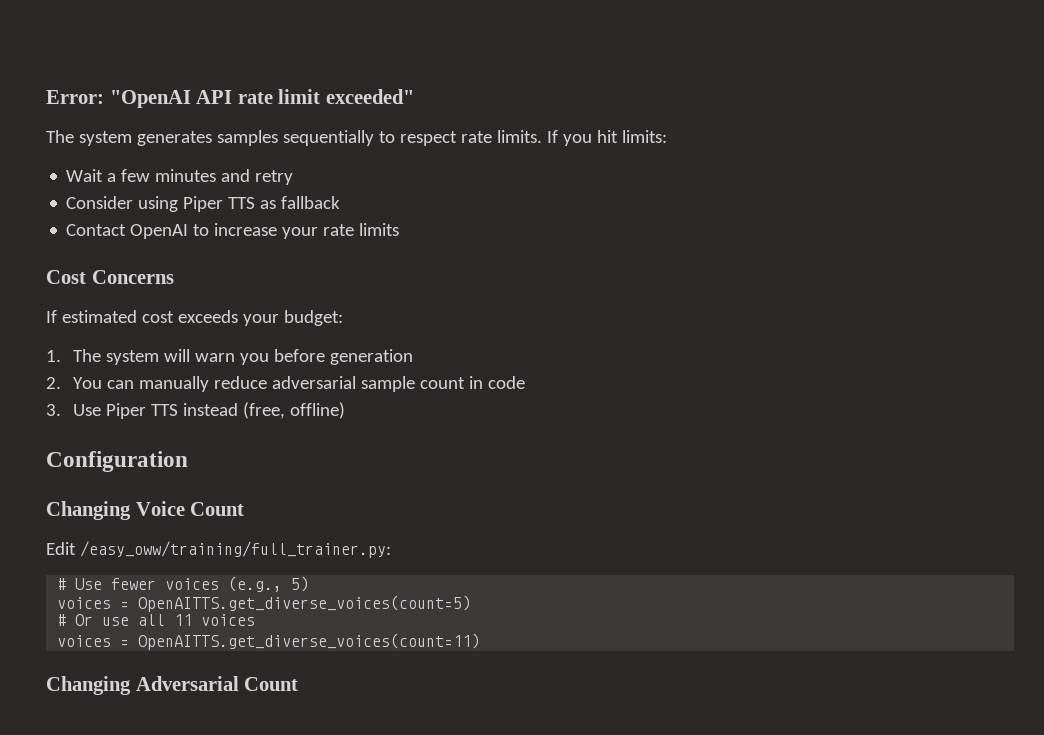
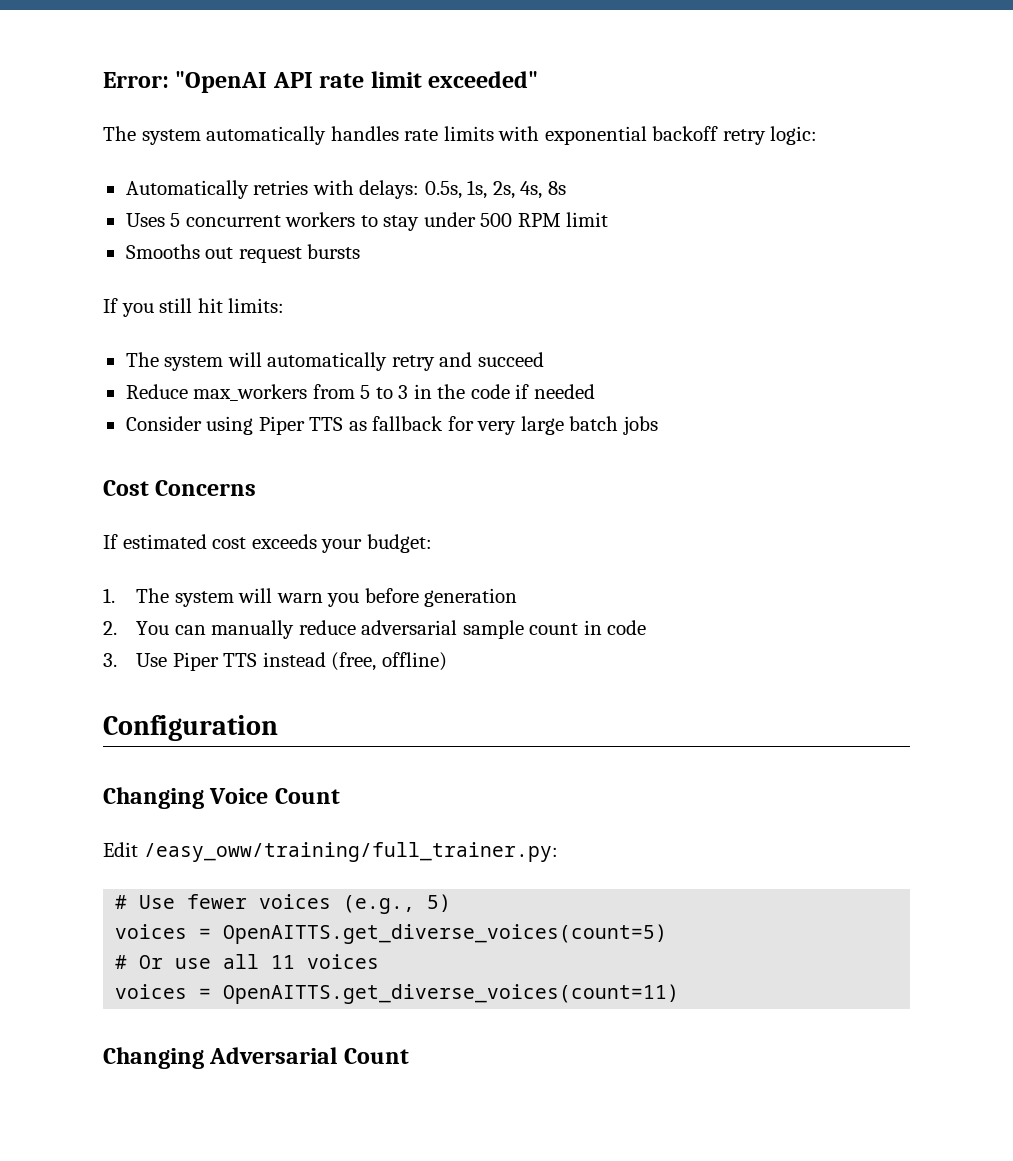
- The system generates samples sequentially to respect rate limits. If you hit limits:
+ The system automatically handles rate limits with exponential backoff retry logic:
+ Automatically retries with delays: 0.5s, 1s, 2s, 4s, 8s
+ Uses 5 concurrent workers to stay under 500 RPM limit
+ Smooths out request bursts
+ If you still hit limits:
- Wait a few minutes and retry
+ The system will automatically retry and succeed
+ Reduce max_workers from 5 to 3 in the code if needed
- Consider using Piper TTS as fallback
- Contact OpenAI to increase your rate limits
+ Consider using Piper TTS as fallback for very large batch jobs

